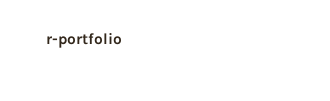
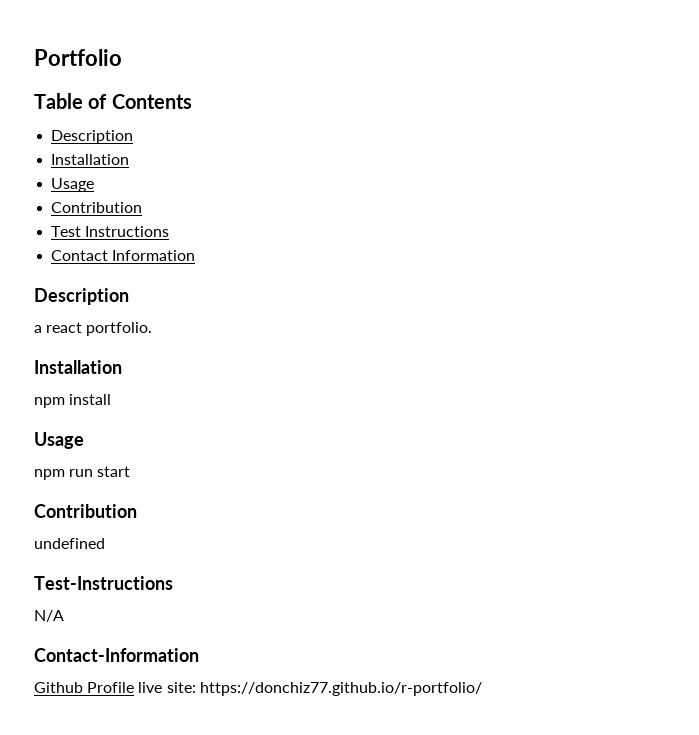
- r-portfolio
+ Portfolio
+ Table of Contents
+ Description
+ Installation
+ Usage
+ Contribution
+ Test Instructions
+ Contact Information
+ Description
+ a react portfolio.
+ Installation
+ npm install
+ Usage
+ npm run start
+ Contribution
+ undefined
+ Test-Instructions
+ N/A
+ Contact-Information
+ Github Profile live site: https://donchiz77.github.io/r-portfolio/

